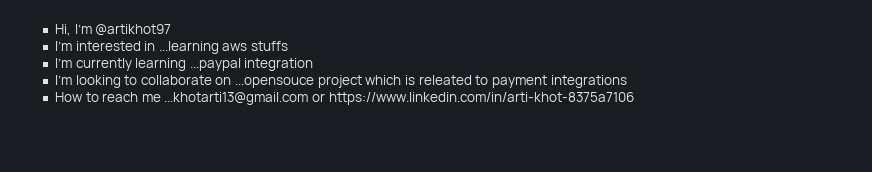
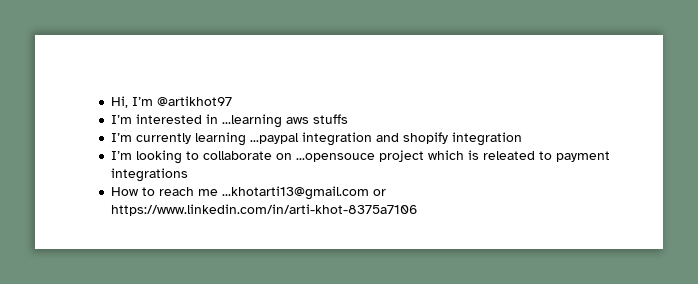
- I’m currently learning ...paypal integration
+ I’m currently learning ...paypal integration and shopify integration

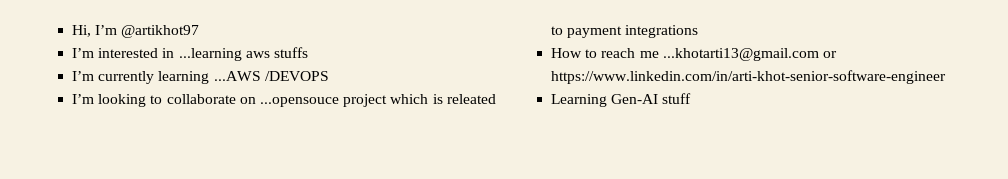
- I’m currently learning ...paypal integration and shopify integration
+ I’m currently learning ...AWS /DEVOPS
- How to reach me ...khotarti13@gmail.com or https://www.linkedin.com/in/arti-khot-8375a7106
+ How to reach me ...khotarti13@gmail.com or https://www.linkedin.com/in/arti-khot-senior-software-engineer
+ Learning Gen-AI stuff

